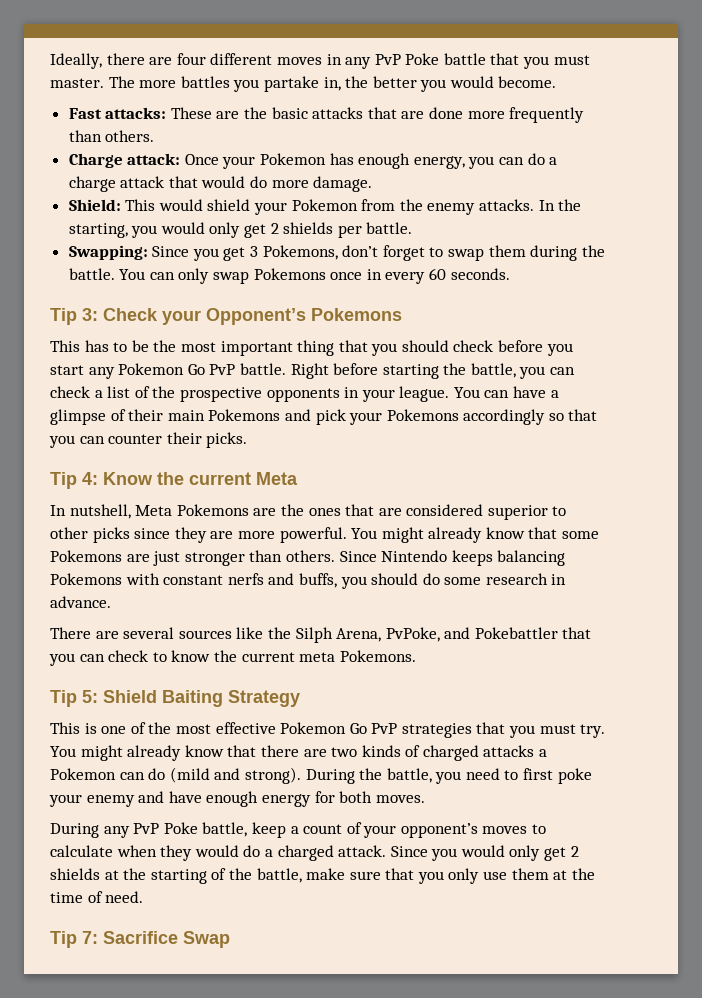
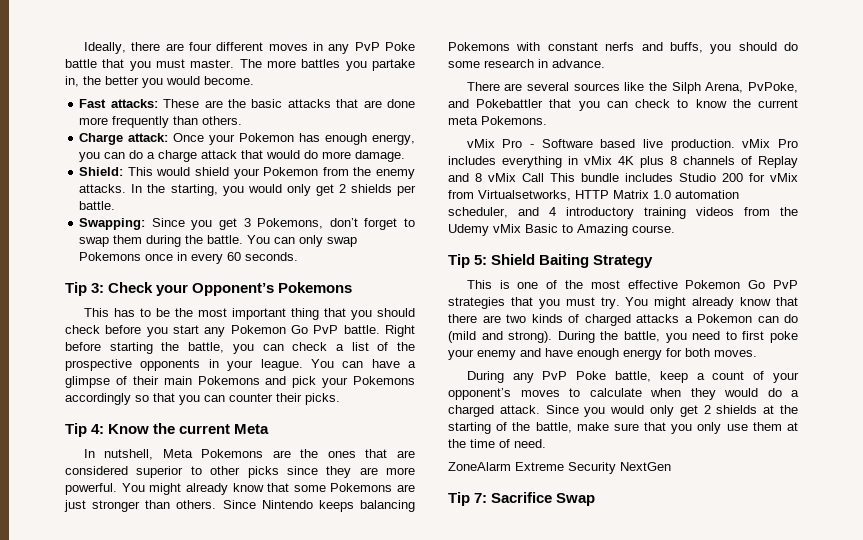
+ vMix Pro - Software based live production. vMix Pro includes everything in vMix 4K plus 8 channels of Replay and 8 vMix Call This bundle includes Studio 200 for vMix from Virtualsetworks, HTTP Matrix 1.0 automation scheduler, and 4 introductory training videos from the Udemy vMix Basic to Amazing course.
+ ZoneAlarm Extreme Security NextGen

